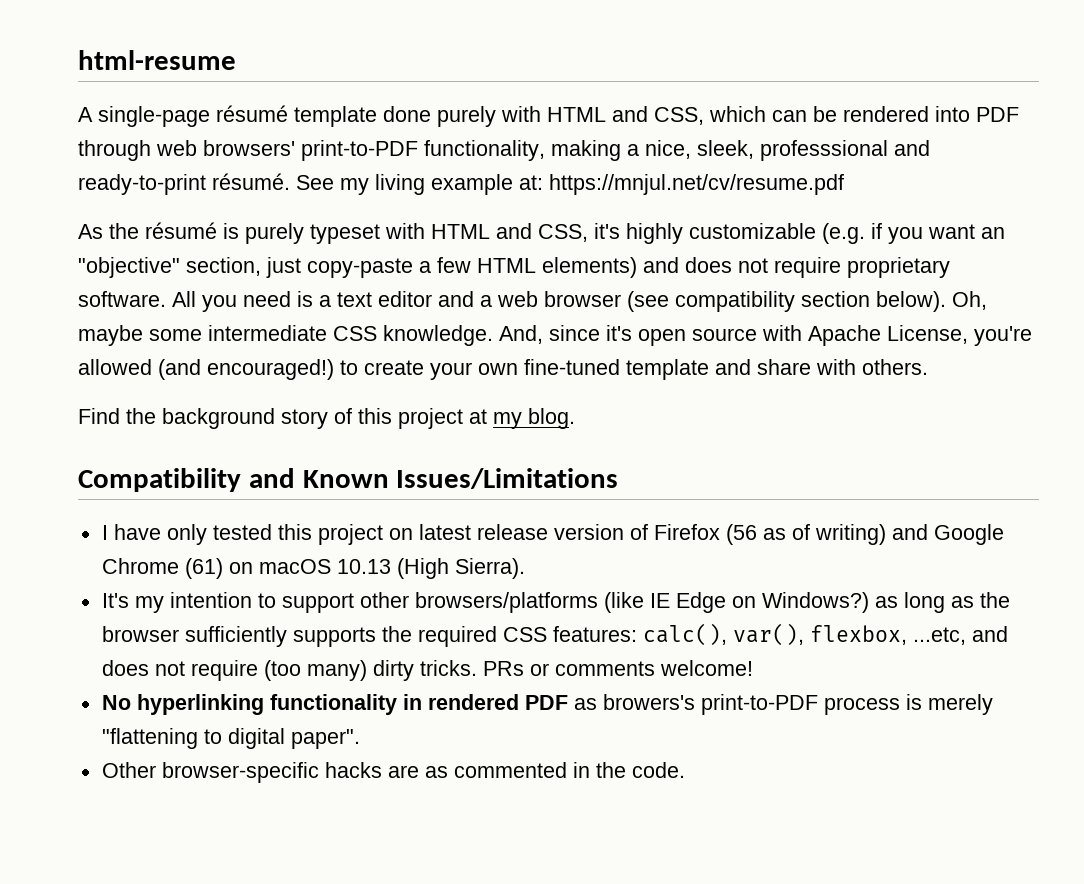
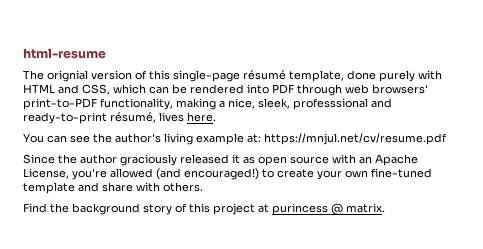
- A single-page résumé template done purely with HTML and CSS, which can be rendered into PDF through web browsers' print-to-PDF functionality, making a nice, sleek, professsional and ready-to-print résumé. See my living example at: https://mnjul.net/cv/resume.pdf
- As the résumé is purely typeset with HTML and CSS, it's highly customizable (e.g. if you want an "objective" section, just copy-paste a few HTML elements) and does not require proprietary software. All you need is a text editor and a web browser (see compatibility section below). Oh, maybe some intermediate CSS knowledge. And, since it's open source with Apache License, you're allowed (and encouraged!) to create your own fine-tuned template and share with others.
+ The orignial version of this single-page résumé template, done purely with HTML and CSS, which can be rendered into PDF through web browsers' print-to-PDF functionality, making a nice, sleek, professsional and ready-to-print résumé, lives here.
+ You can see the author's living example at: https://mnjul.net/cv/resume.pdf
+ Since the author graciously released it as open source with an Apache License, you're allowed (and encouraged!) to create your own fine-tuned template and share with others.
- Find the background story of this project at my blog.
- Compatibility and Known Issues/Limitations
- I have only tested this project on latest release version of Firefox (56 as of writing) and Google Chrome (61) on macOS 10.13 (High Sierra).
- It's my intention to support other browsers/platforms (like IE Edge on Windows?) as long as the browser sufficiently supports the required CSS features: calc(), var(), flexbox, ...etc, and does not require (too many) dirty tricks. PRs or comments welcome!
- No hyperlinking functionality in rendered PDF as browers's print-to-PDF process is merely "flattening to digital paper".
- Other browser-specific hacks are as commented in the code.
+ Find the background story of this project at purincess @ matrix.

